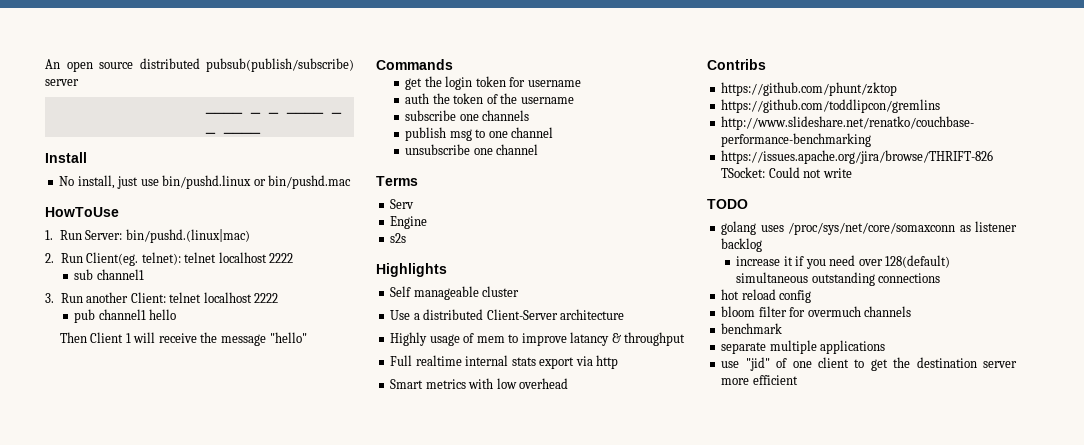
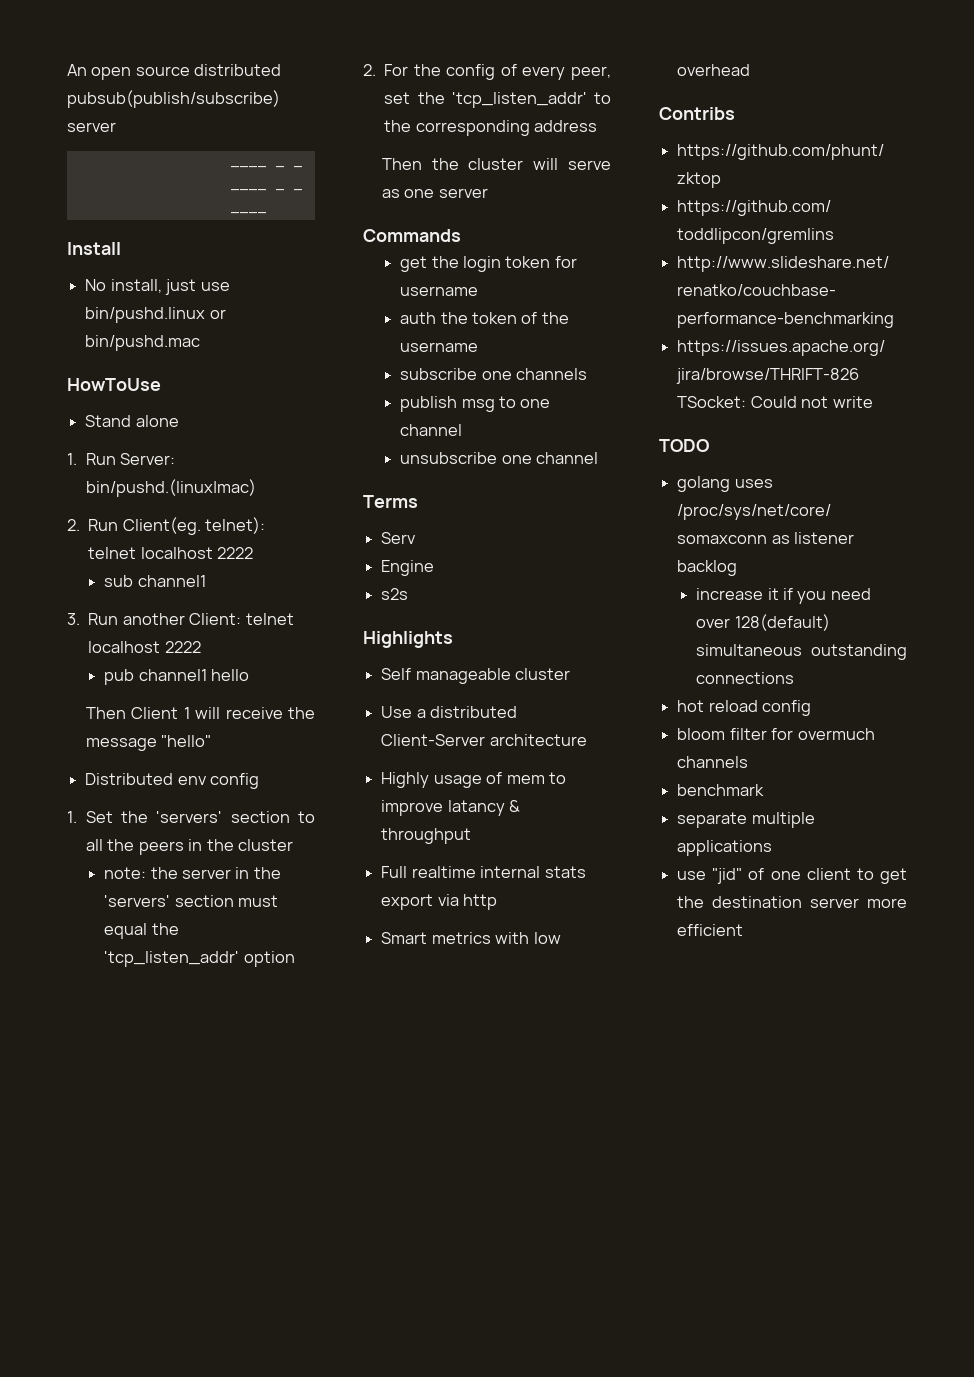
+ Stand alone
+ Distributed env config
+ 1. Set the 'servers' section to all the peers in the cluster
+ note: the server in the 'servers' section must equal the 'tcp_listen_addr' option
+ 2. For the config of every peer, set the 'tcp_listen_addr' to the corresponding address
+ Then the cluster will serve as one server

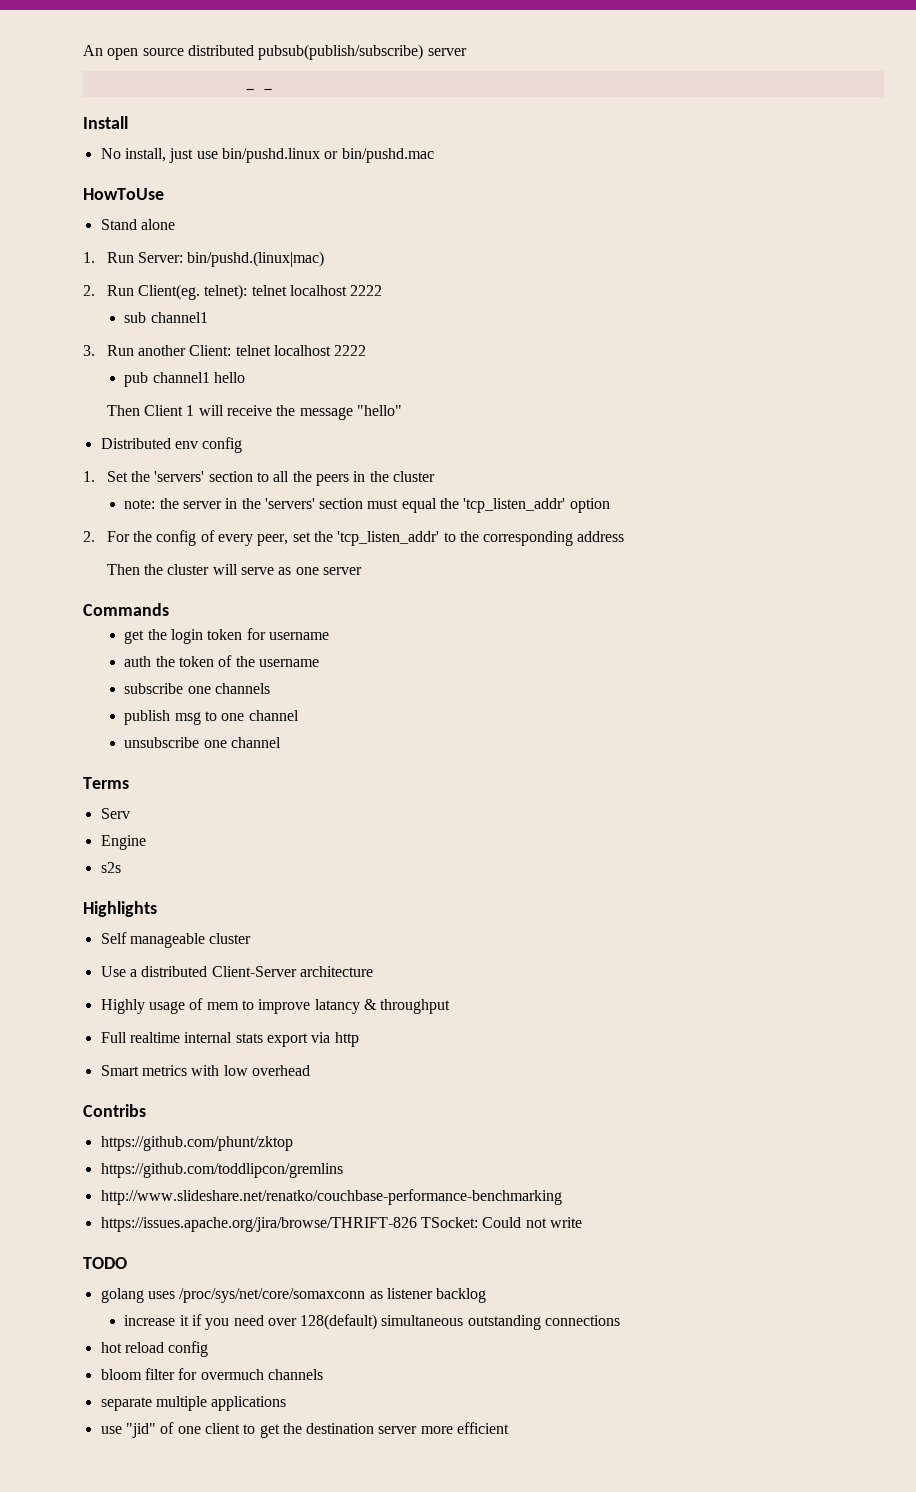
- ____ _ _ ____ _ _ ____
+ _ _
- benchmark

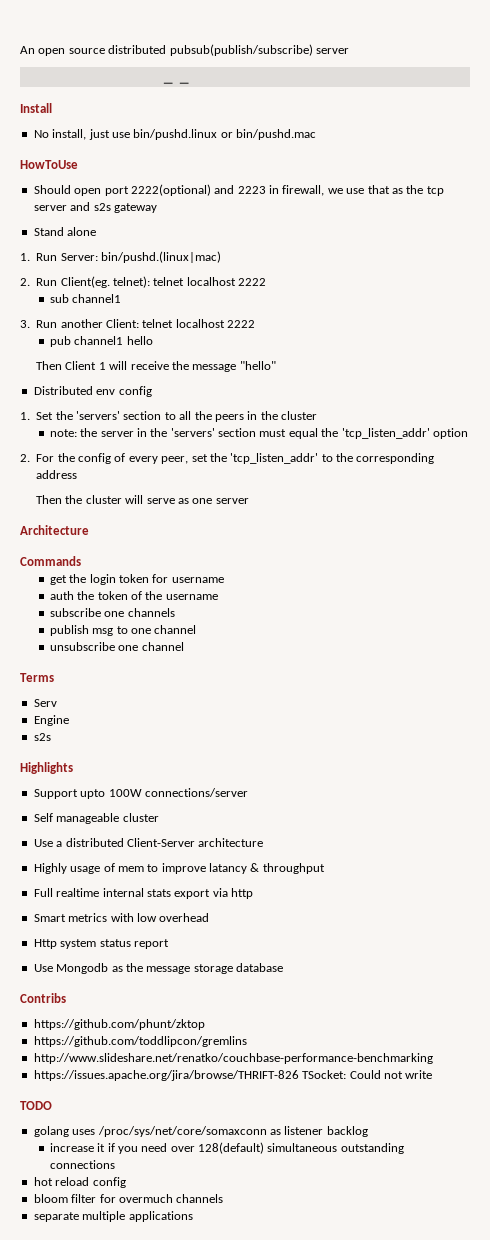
+ Should open port 2222(optional) and 2223 in firewall, we use that as the tcp server and s2s gateway
+ Architecture
+ Support upto 100W connections/server
+ Http system status report
+ Use Mongodb as the message storage database
- use "jid" of one client to get the destination server more efficient

